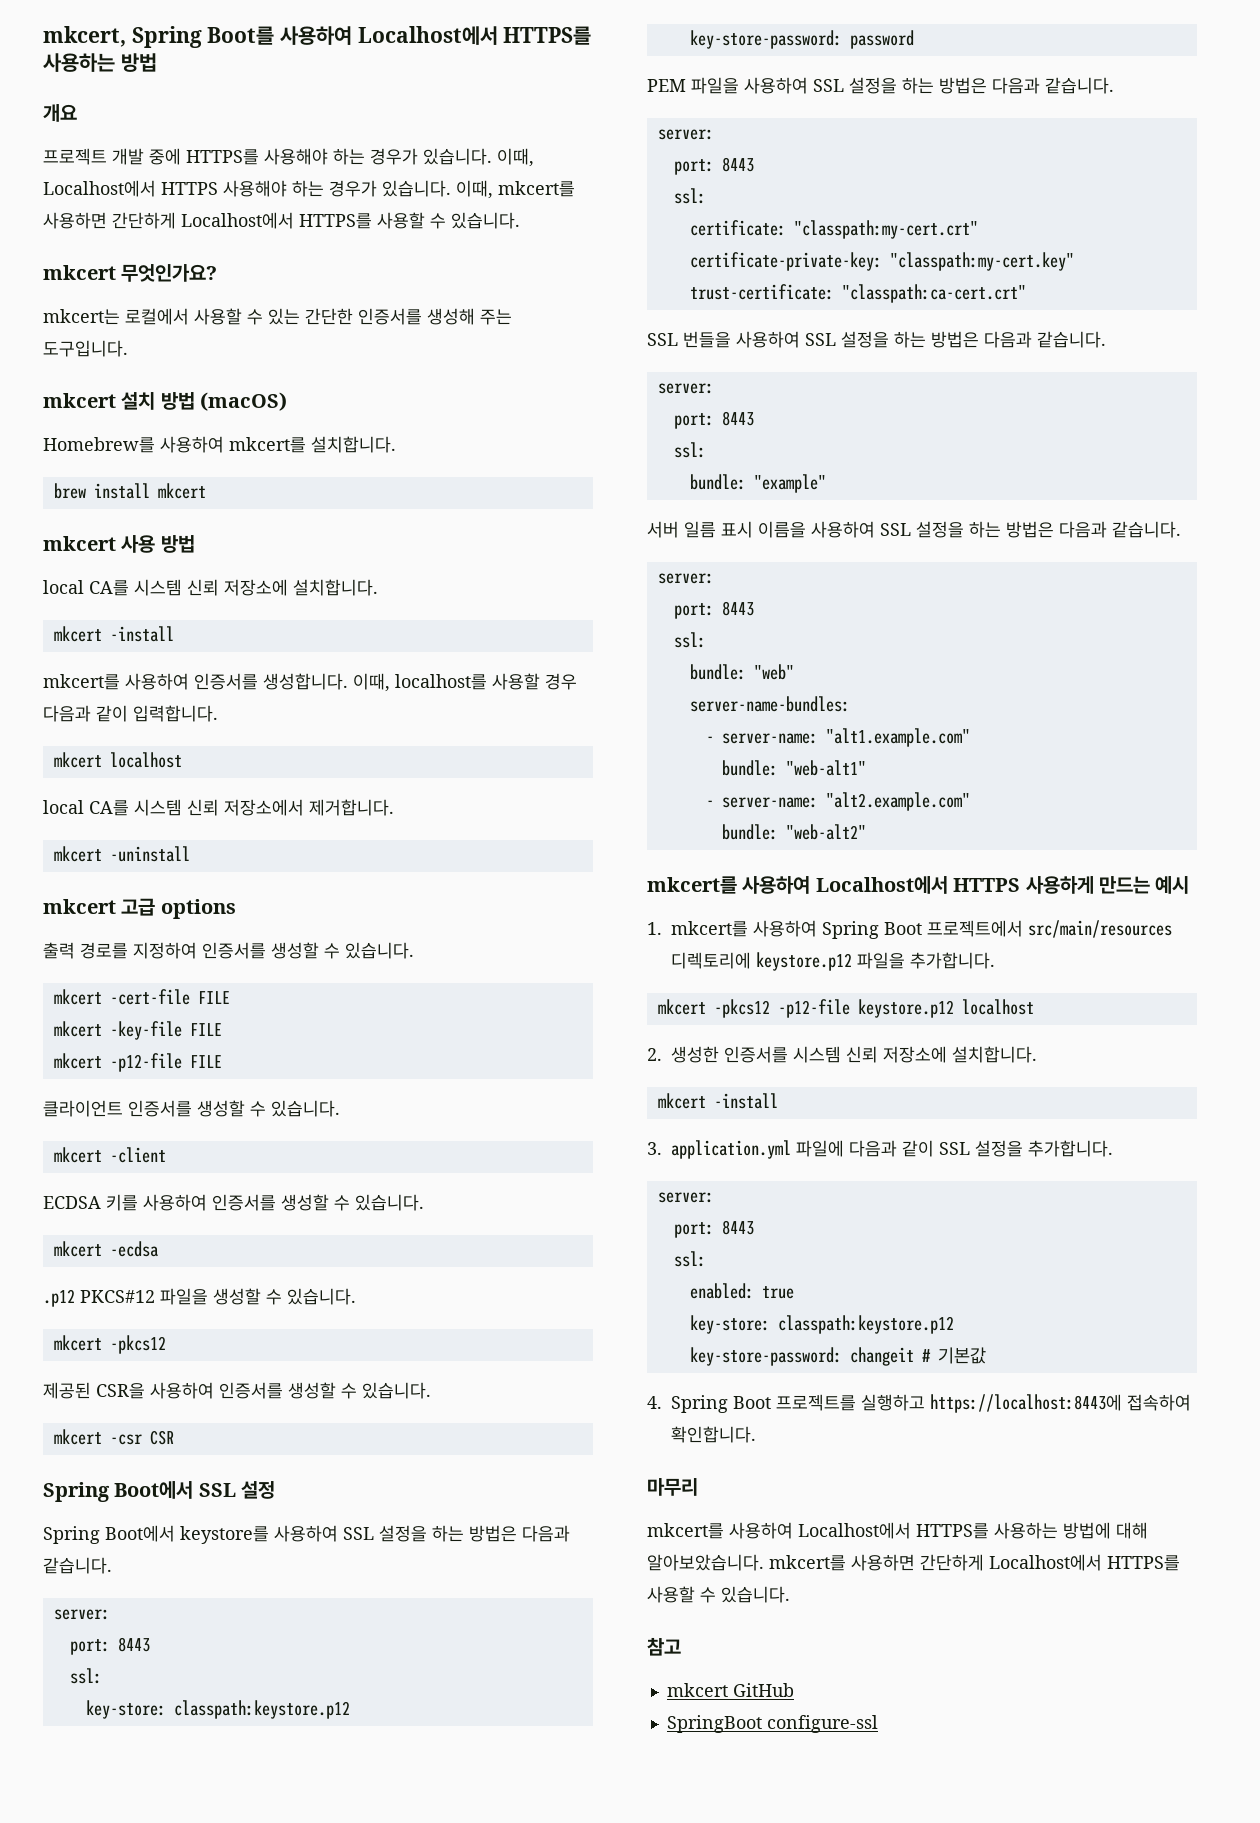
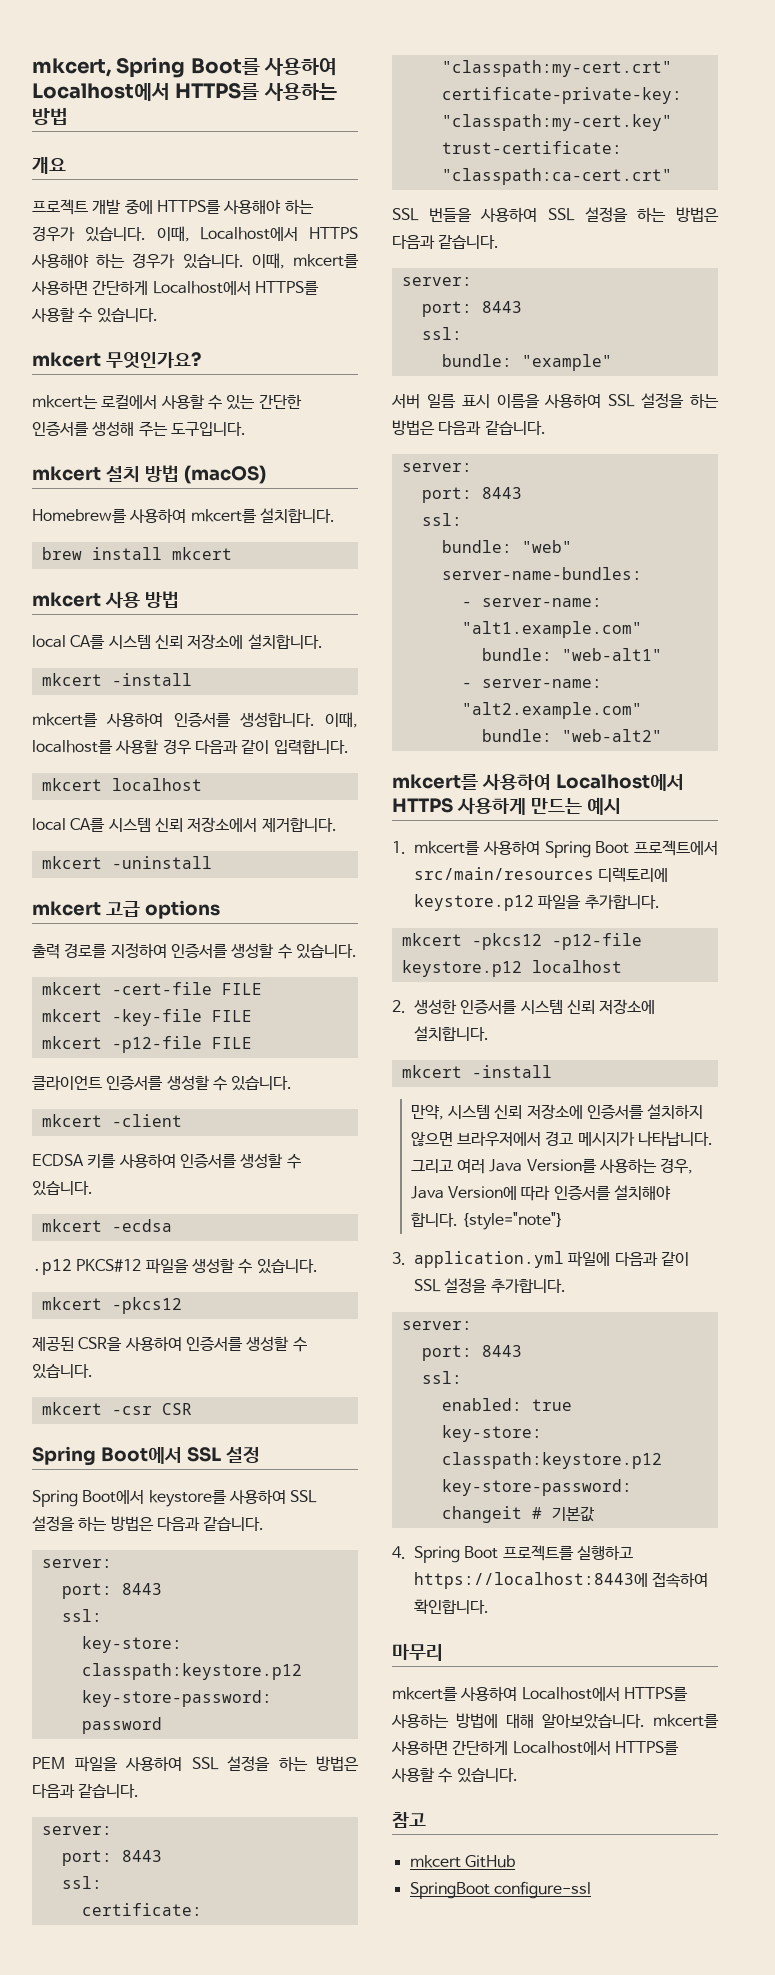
+ 만약, 시스템 신뢰 저장소에 인증서를 설치하지 않으면 브라우저에서 경고 메시지가 나타납니다. 그리고 여러 Java Version를 사용하는 경우, Java Version에 따라 인증서를 설치해야 합니다. {style="note"}

